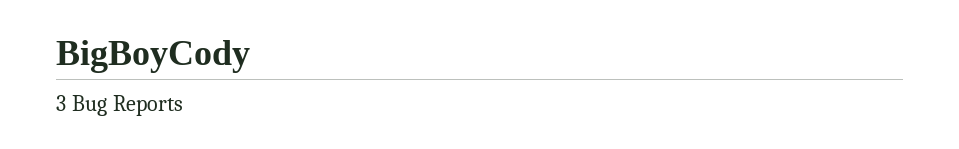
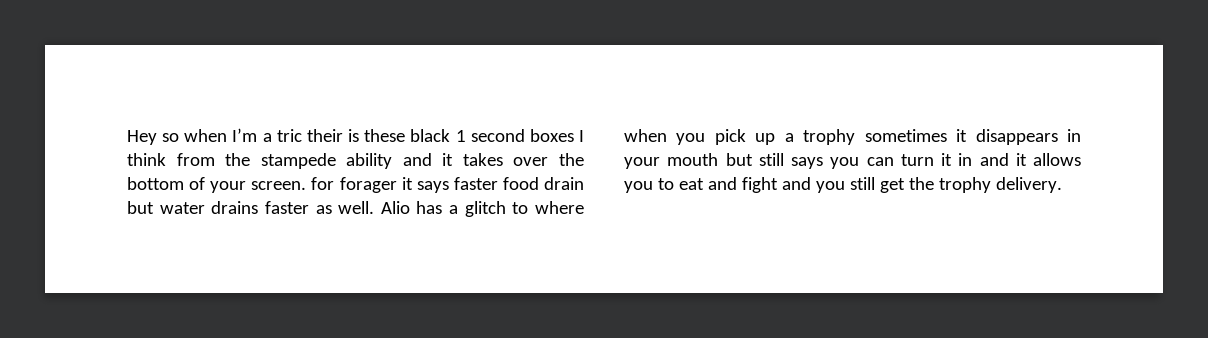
- BigBoyCody
- 3 Bug Reports
+ Hey so when I’m a tric their is these black 1 second boxes I think from the stampede ability and it takes over the bottom of your screen. for forager it says faster food drain but water drains faster as well. Alio has a glitch to where when you pick up a trophy sometimes it disappears in your mouth but still says you can turn it in and it allows you to eat and fight and you still get the trophy delivery.

